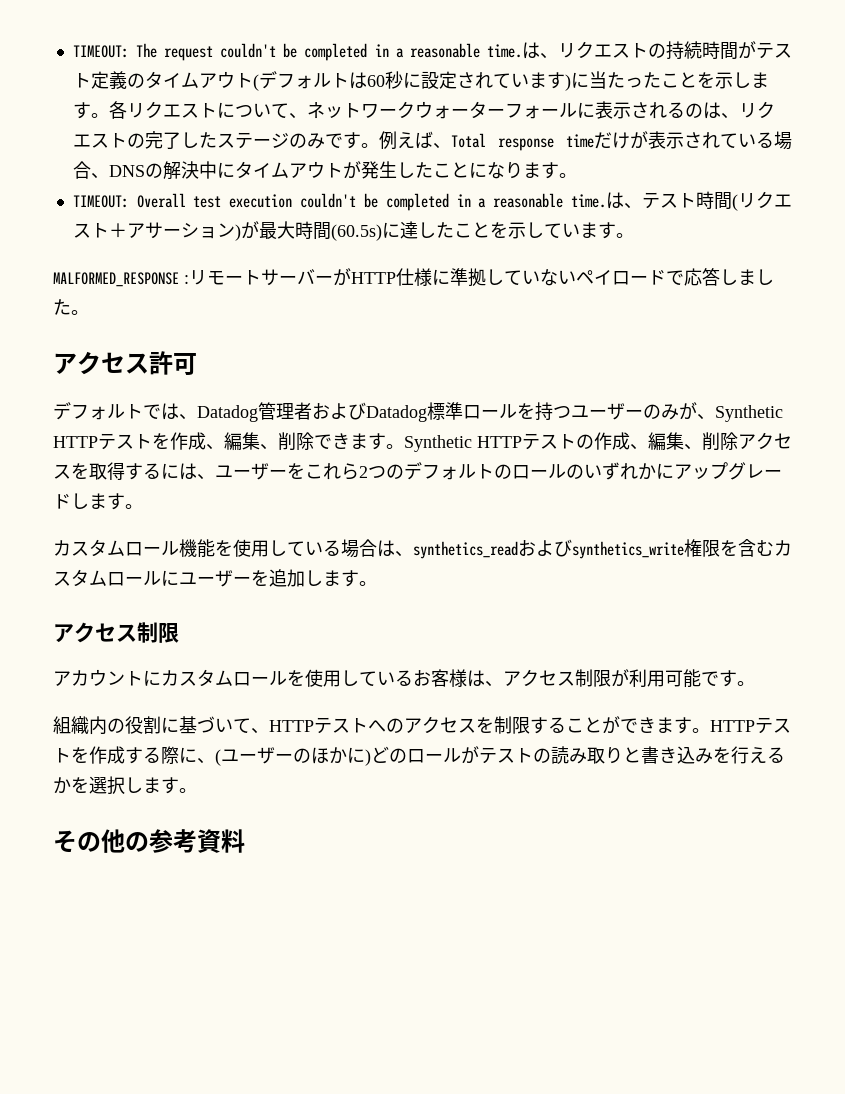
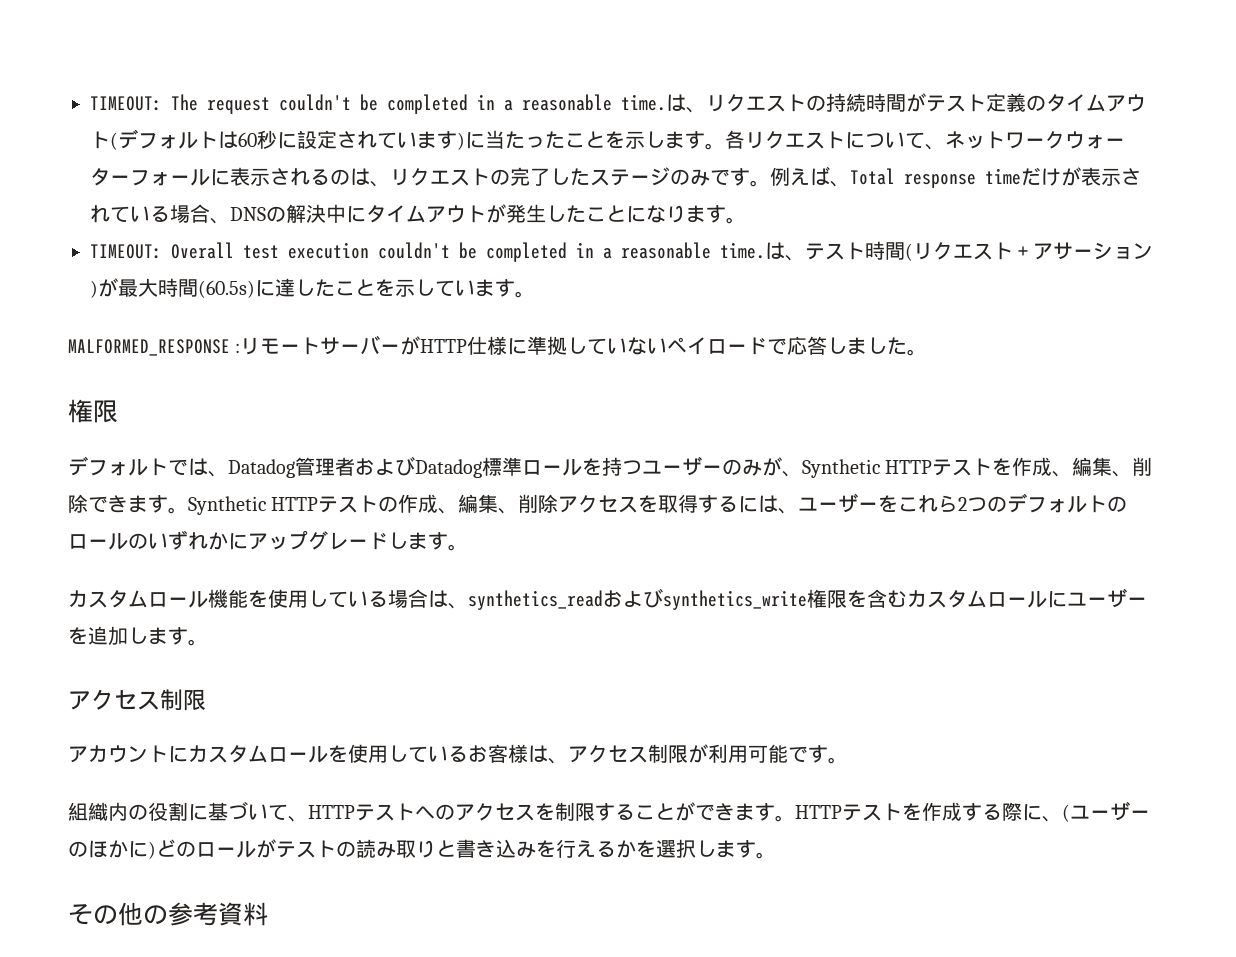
  MALFORMED_RESPONSE :リモートサーバーがHTTP仕様に準拠していないペイロードで応答しました。
- アクセス許可
+ 権限

